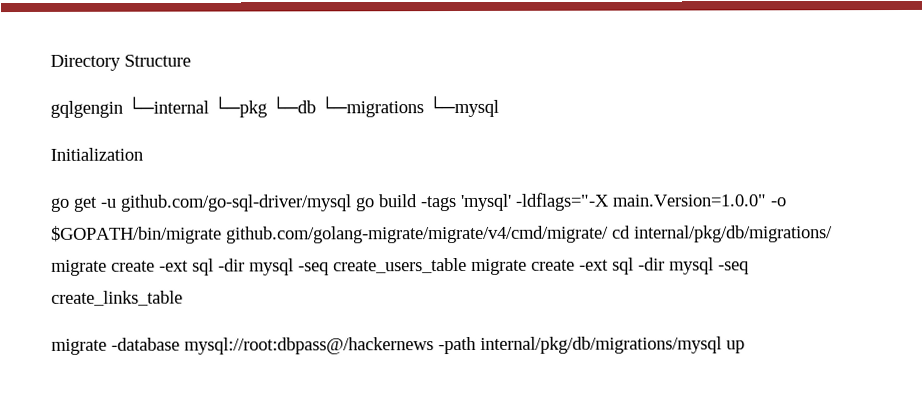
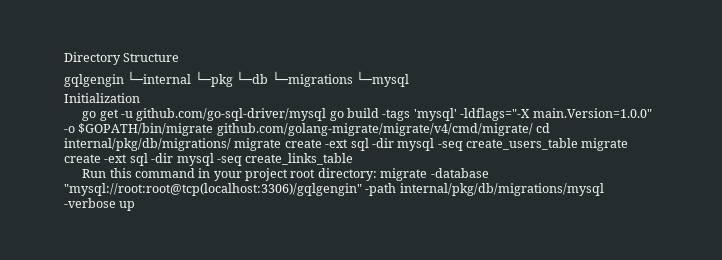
- migrate -database mysql://root:dbpass@/hackernews -path internal/pkg/db/migrations/mysql up
+ Run this command in your project root directory: migrate -database "mysql://root:root@tcp(localhost:3306)/gqlgengin" -path internal/pkg/db/migrations/mysql -verbose up

